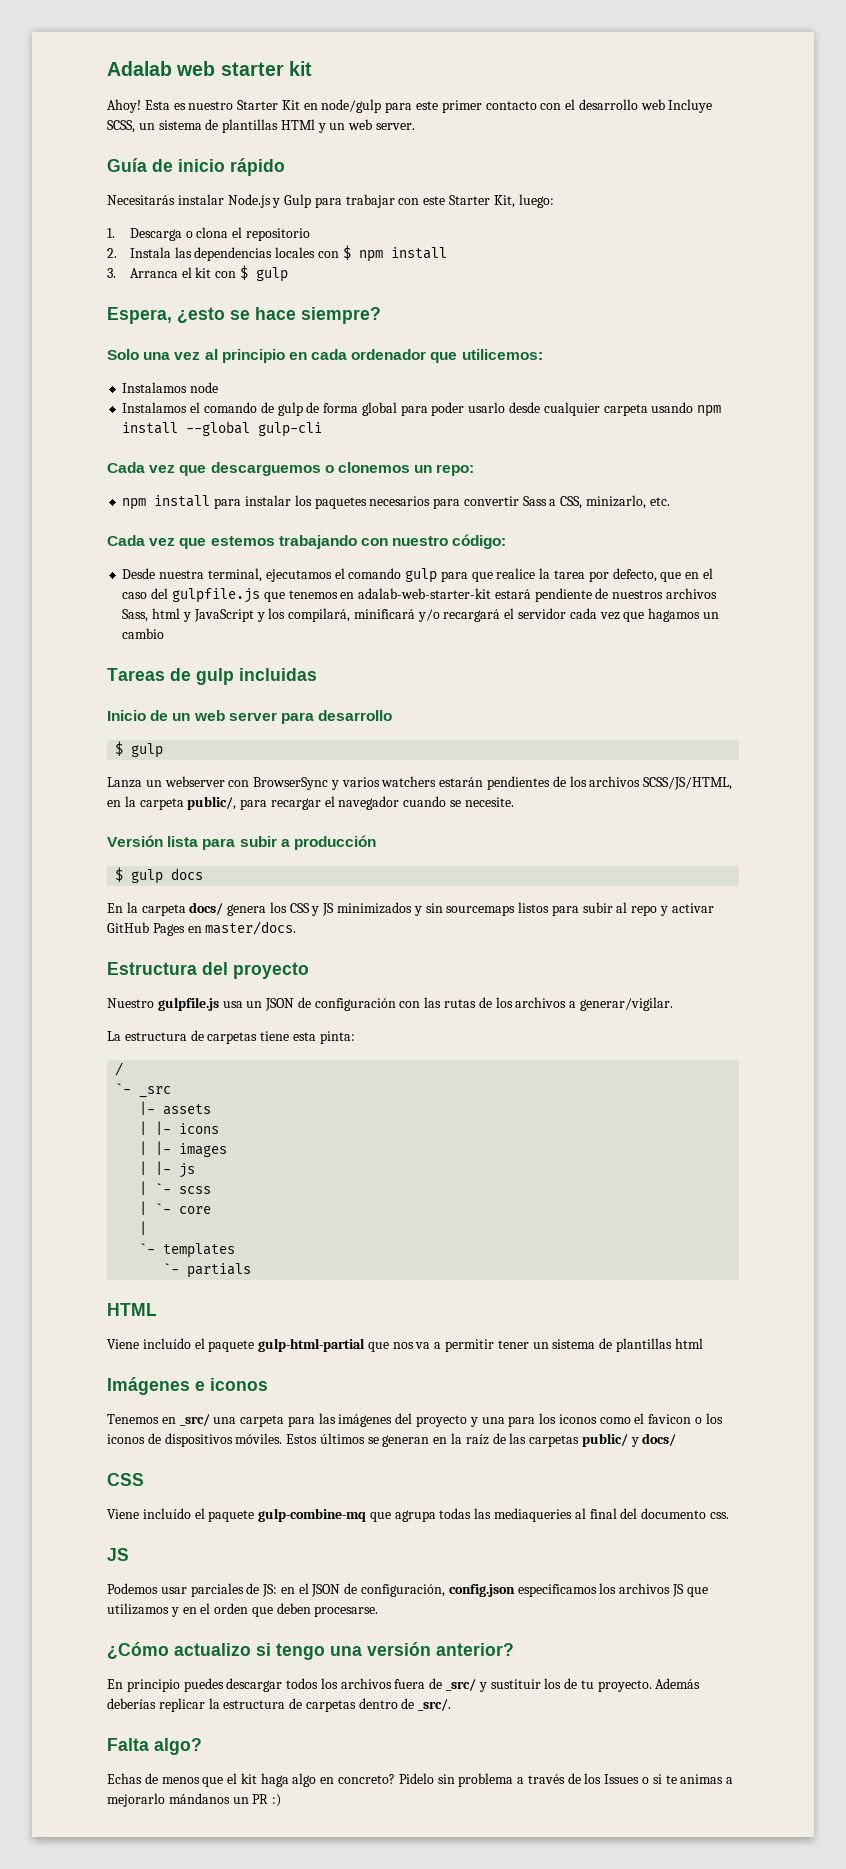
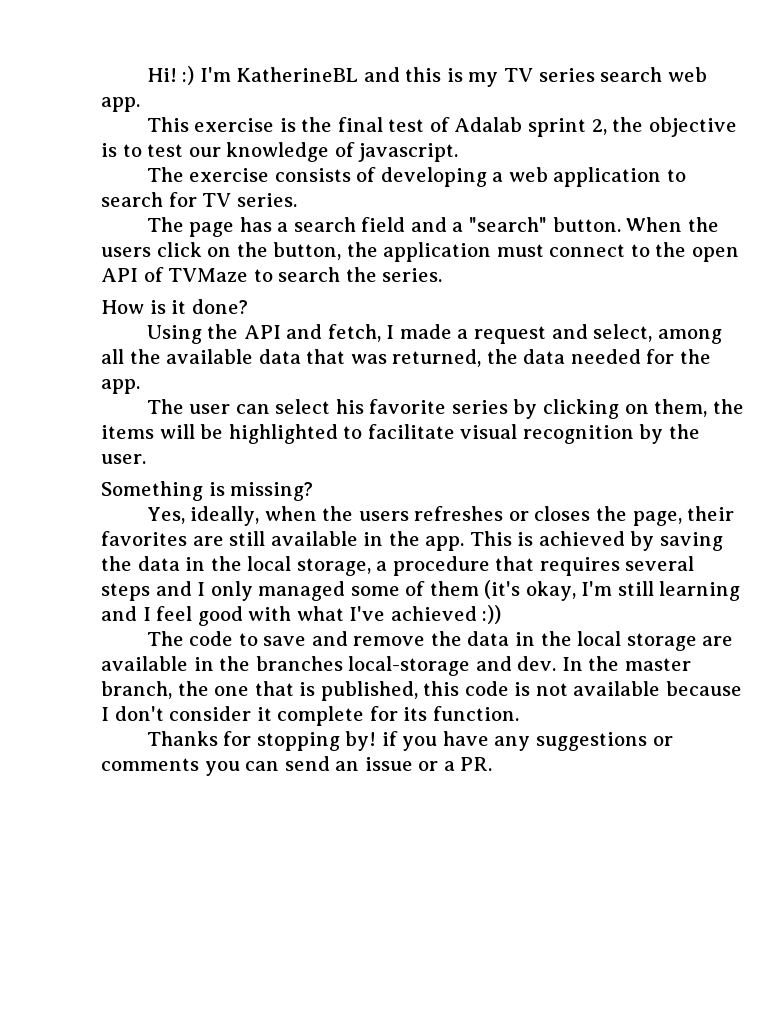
- Adalab web starter kit
- Ahoy! Esta es nuestro Starter Kit en node/gulp para este primer contacto con el desarrollo web Incluye SCSS, un sistema de plantillas HTMl y un web server.
- Guía de inicio rápido
- Necesitarás instalar Node.js y Gulp para trabajar con este Starter Kit, luego:
- 1. Descarga o clona el repositorio
- 2. Instala las dependencias locales con $ npm install
- 3. Arranca el kit con $ gulp
- Espera, ¿esto se hace siempre?
- Solo una vez al principio en cada ordenador que utilicemos:
- Instalamos node
- Instalamos el comando de gulp de forma global para poder usarlo desde cualquier carpeta usando npm install --global gulp-cli
- Cada vez que descarguemos o clonemos un repo:
- npm install para instalar los paquetes necesarios para convertir Sass a CSS, minizarlo, etc.
- Cada vez que estemos trabajando con nuestro código:
- Desde nuestra terminal, ejecutamos el comando gulp para que realice la tarea por defecto, que en el caso del gulpfile.js que tenemos en adalab-web-starter-kit estará pendiente de nuestros archivos Sass, html y JavaScript y los compilará, minificará y/o recargará el servidor cada vez que hagamos un cambio
- Tareas de gulp incluidas
- Inicio de un web server para desarrollo
- $ gulp
- Lanza un webserver con BrowserSync y varios watchers estarán pendientes de los archivos SCSS/JS/HTML, en la carpeta public/, para recargar el navegador cuando se necesite.
- Versión lista para subir a producción
- $ gulp docs
- En la carpeta docs/ genera los CSS y JS minimizados y sin sourcemaps listos para subir al repo y activar GitHub Pages en master/docs.
- Estructura del proyecto
- Nuestro gulpfile.js usa un JSON de configuración con las rutas de los archivos a generar/vigilar.
- La estructura de carpetas tiene esta pinta:
- /
- `- _src
- |- assets
- | |- icons
- | |- images
- | |- js
- | `- scss
- | `- core
- |
- `- templates
- `- partials
- HTML
- Viene incluído el paquete gulp-html-partial que nos va a permitir tener un sistema de plantillas html
- Imágenes e iconos
- Tenemos en _src/ una carpeta para las imágenes del proyecto y una para los iconos como el favicon o los iconos de dispositivos móviles. Estos últimos se generan en la raíz de las carpetas public/ y docs/
- CSS
- Viene incluído el paquete gulp-combine-mq que agrupa todas las mediaqueries al final del documento css.
- JS
- Podemos usar parciales de JS: en el JSON de configuración, config.json especificamos los archivos JS que utilizamos y en el orden que deben procesarse.
- ¿Cómo actualizo si tengo una versión anterior?
- En principio puedes descargar todos los archivos fuera de _src/ y sustituir los de tu proyecto. Además deberías replicar la estructura de carpetas dentro de _src/.
- Falta algo?
- Echas de menos que el kit haga algo en concreto? Pidelo sin problema a través de los Issues o si te animas a mejorarlo mándanos un PR :)
+ Hi! :) I'm KatherineBL and this is my TV series search web app.
+ This exercise is the final test of Adalab sprint 2, the objective is to test our knowledge of javascript.
+ The exercise consists of developing a web application to search for TV series.
+ The page has a search field and a "search" button. When the users click on the button, the application must connect to the open API of TVMaze to search the series.
+ How is it done?
+ Using the API and fetch, I made a request and select, among all the available data that was returned, the data needed for the app.
+ The user can select his favorite series by clicking on them, the items will be highlighted to facilitate visual recognition by the user.
+ Something is missing?
+ Yes, ideally, when the users refreshes or closes the page, their favorites are still available in the app. This is achieved by saving the data in the local storage, a procedure that requires several steps and I only managed some of them (it's okay, I'm still learning and I feel good with what I've achieved :))
+ The code to save and remove the data in the local storage are available in the branches local-storage and dev. In the master branch, the one that is published, this code is not available because I don't consider it complete for its function.
+ Thanks for stopping by! if you have any suggestions or comments you can send an issue or a PR.

